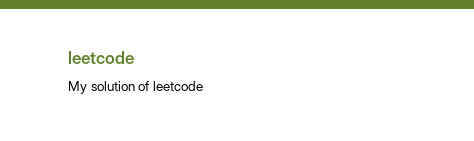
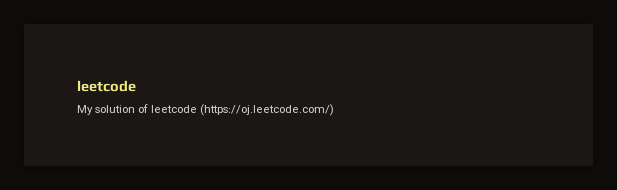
- My solution of leetcode
+ My solution of leetcode (https://oj.leetcode.com/)

